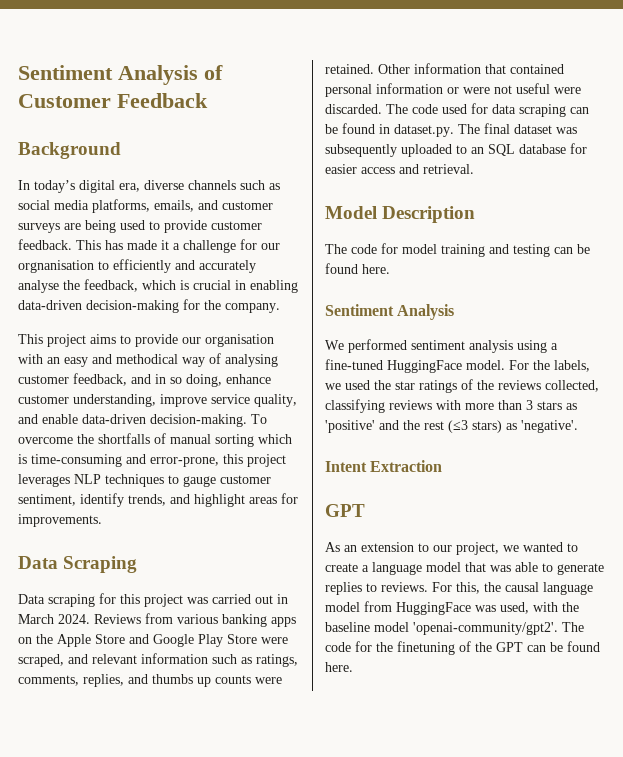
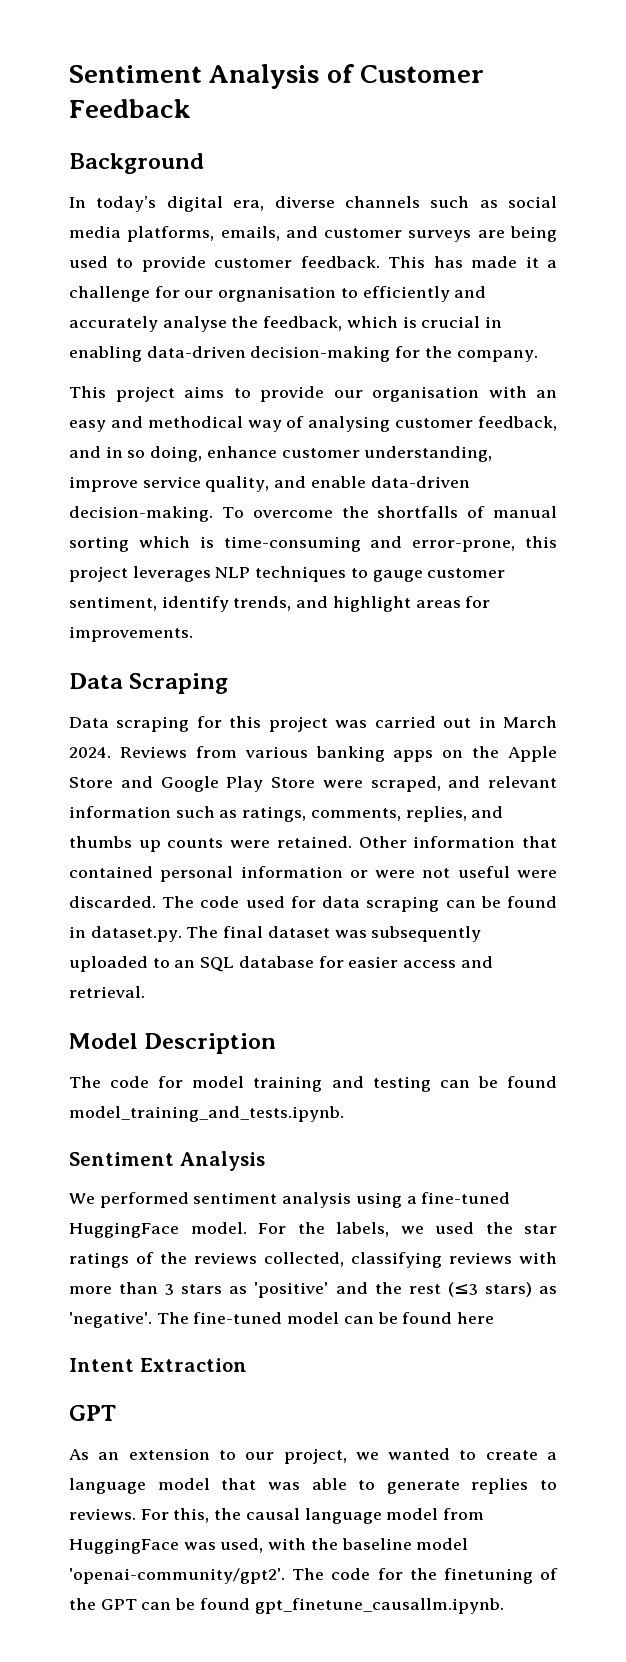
- The code for model training and testing can be found here.
+ The code for model training and testing can be found model_training_and_tests.ipynb.
+ The fine-tuned model can be found here
- The code for the finetuning of the GPT can be found here.
+ The code for the finetuning of the GPT can be found gpt_finetune_causallm.ipynb.

